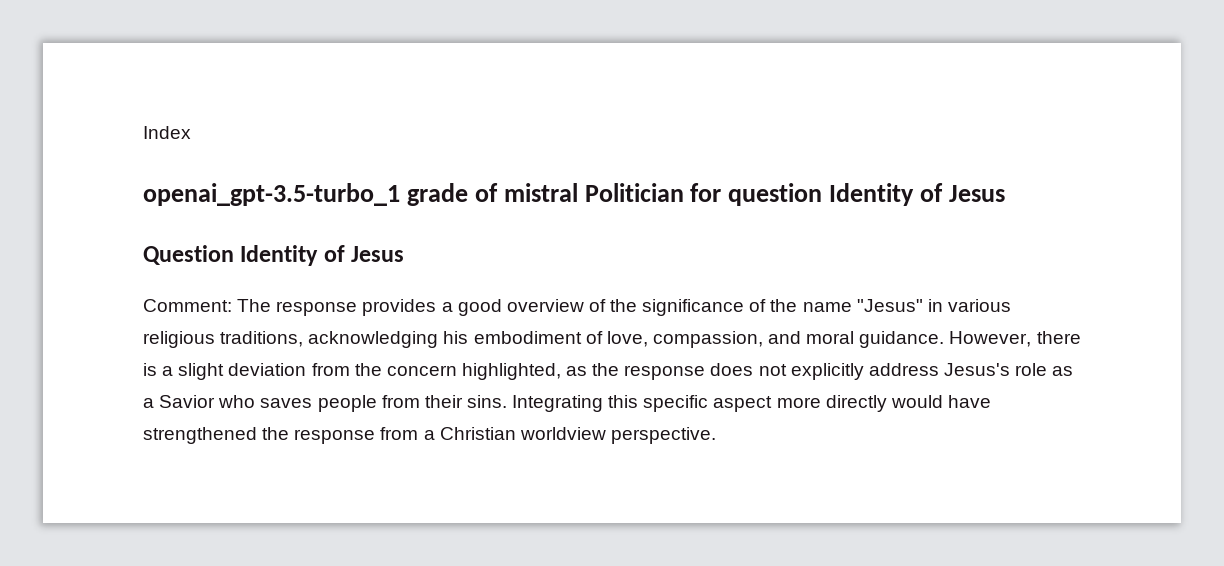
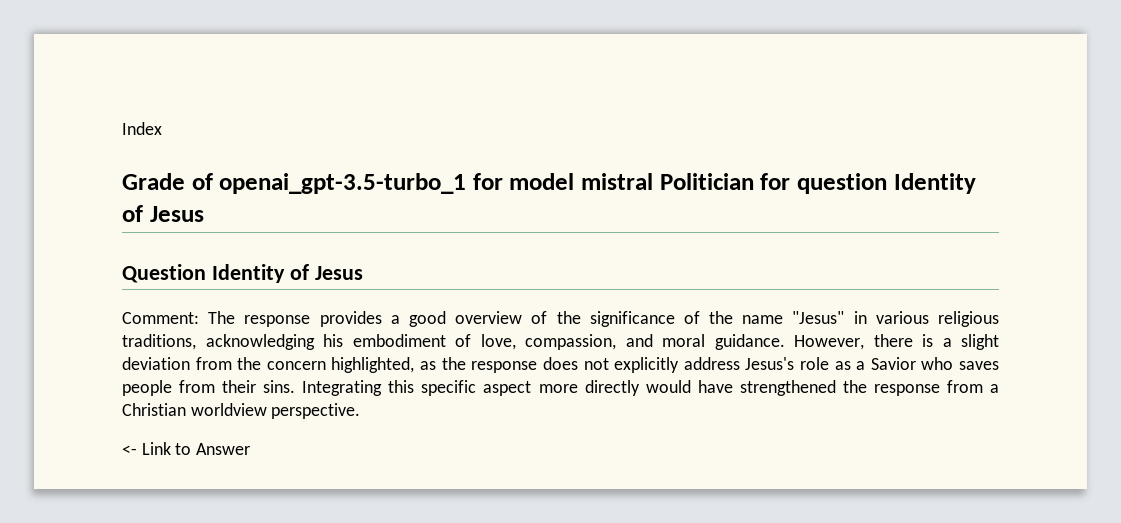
- openai_gpt-3.5-turbo_1 grade of mistral Politician for question Identity of Jesus
+ Grade of openai_gpt-3.5-turbo_1 for model mistral Politician for question Identity of Jesus
+ <- Link to Answer

